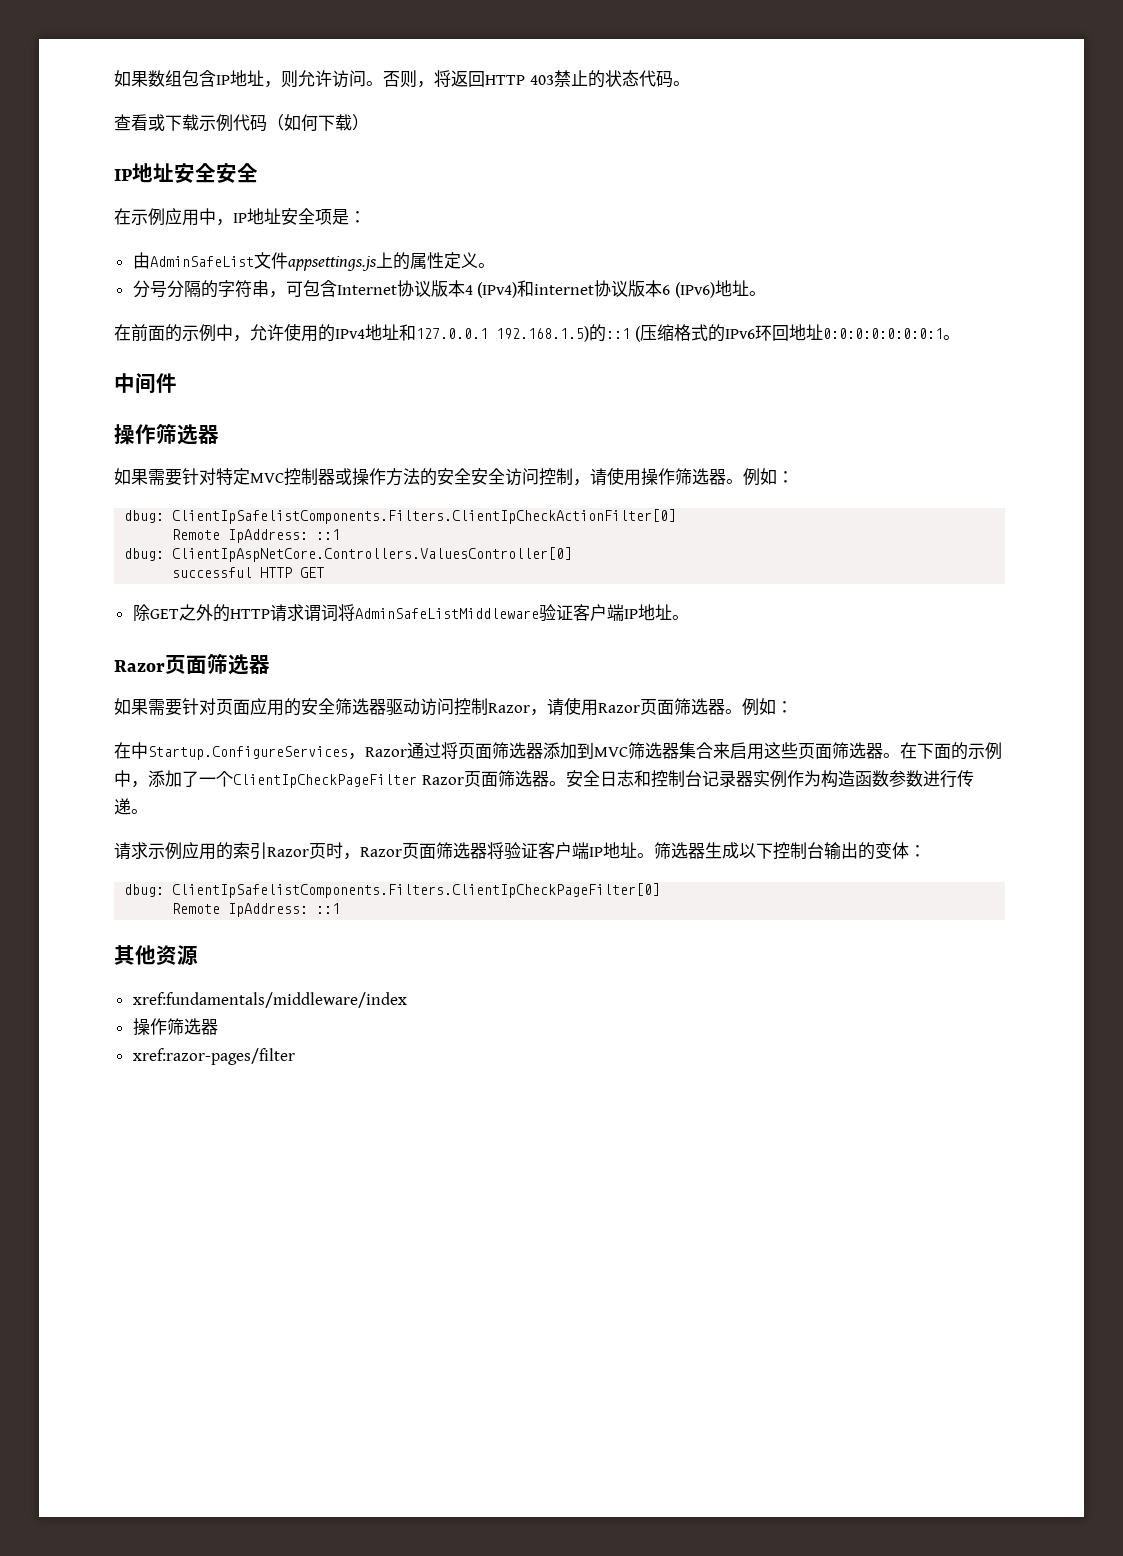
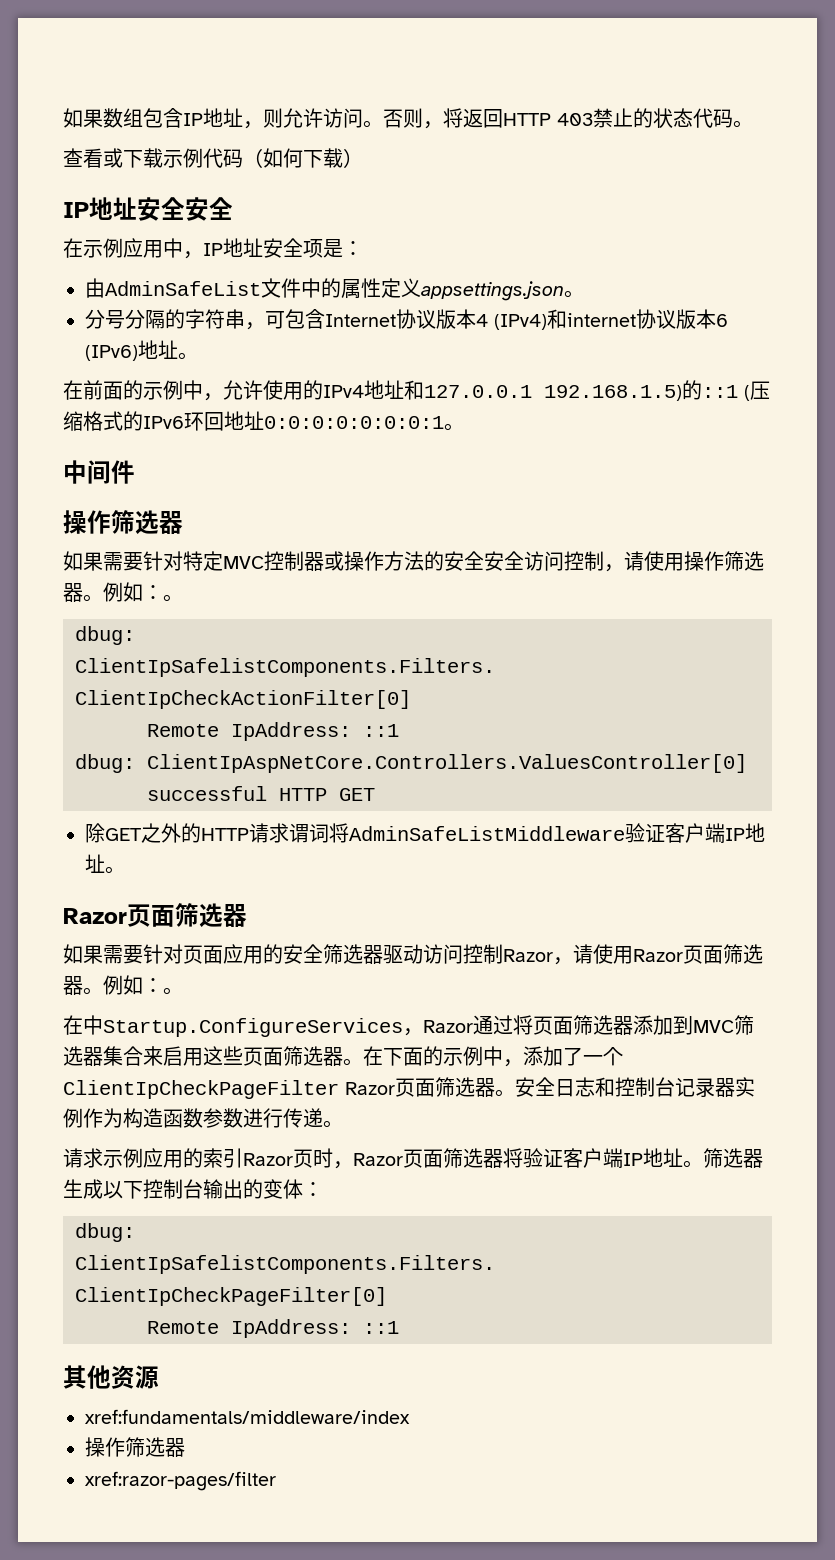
- 由AdminSafeList文件appsettings.js上的属性定义。
+ 由AdminSafeList文件中的属性定义appsettings.json。
- 如果需要针对特定MVC控制器或操作方法的安全安全访问控制，请使用操作筛选器。例如：
+ 如果需要针对特定MVC控制器或操作方法的安全安全访问控制，请使用操作筛选器。例如：。
- 如果需要针对页面应用的安全筛选器驱动访问控制Razor，请使用Razor页面筛选器。例如：
+ 如果需要针对页面应用的安全筛选器驱动访问控制Razor，请使用Razor页面筛选器。例如：。

